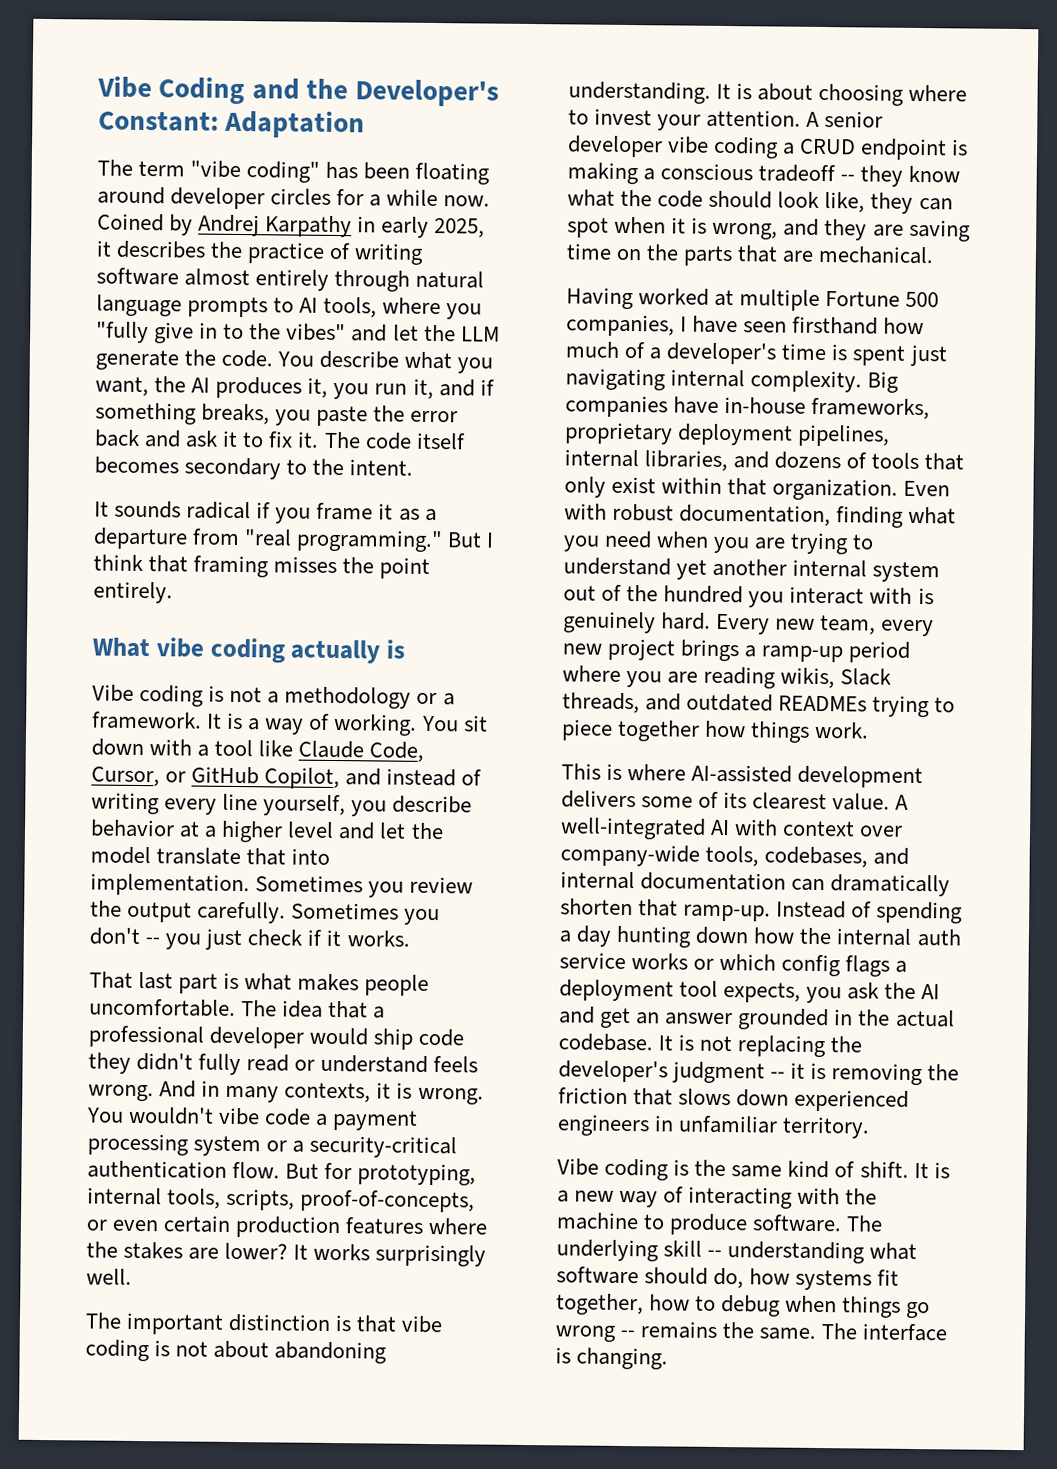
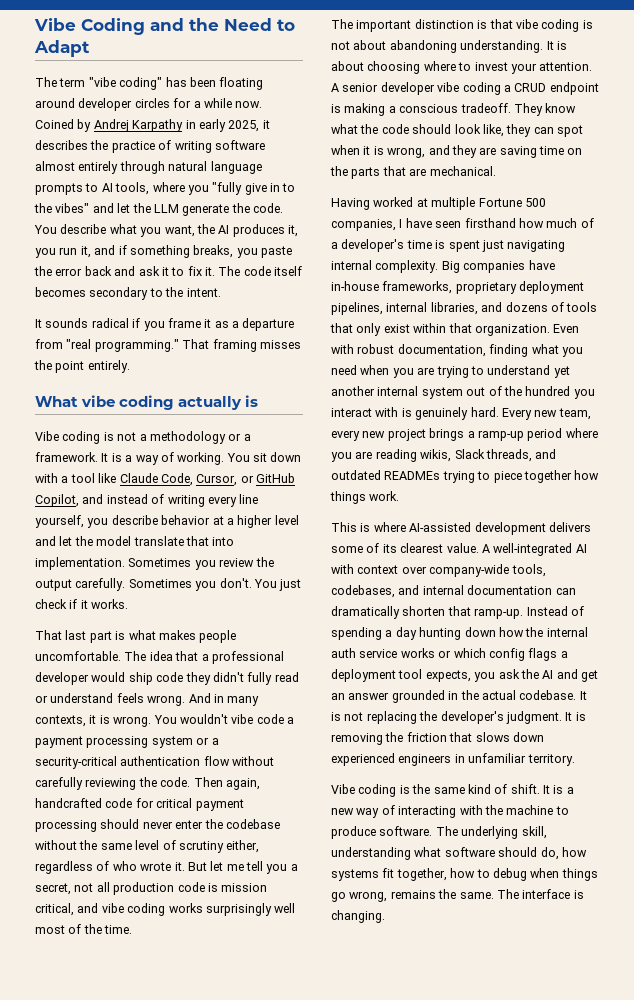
- Vibe Coding and the Developer's Constant: Adaptation
+ Vibe Coding and the Need to Adapt
- But I think that framing misses the point entirely.
+ That framing misses the point entirely.
- Sometimes you don't -- you just check if it works.
+ Sometimes you don't. You just check if it works.
- You wouldn't vibe code a payment processing system or a security-critical authentication flow. But for prototyping, internal tools, scripts, proof-of-concepts, or even certain production features where the stakes are lower? It works surprisingly well.
+ You wouldn't vibe code a payment processing system or a security-critical authentication flow without carefully reviewing the code. Then again, handcrafted code for critical payment processing should never enter the codebase without the same level of scrutiny either, regardless of who wrote it. But let me tell you a secret, not all production code is mission critical, and vibe coding works surprisingly well most of the time.
- A senior developer vibe coding a CRUD endpoint is making a conscious tradeoff -- they know what the code should look like, they can spot when it is wrong, and they are saving time on the parts that are mechanical.
+ A senior developer vibe coding a CRUD endpoint is making a conscious tradeoff. They know what the code should look like, they can spot when it is wrong, and they are saving time on the parts that are mechanical.
- It is not replacing the developer's judgment -- it is removing the friction that slows down experienced engineers in unfamiliar territory.
+ It is not replacing the developer's judgment. It is removing the friction that slows down experienced engineers in unfamiliar territory.
- The underlying skill -- understanding what software should do, how systems fit together, how to debug when things go wrong -- remains the same.
+ The underlying skill, understanding what software should do, how systems fit together, how to debug when things go wrong, remains the same.

